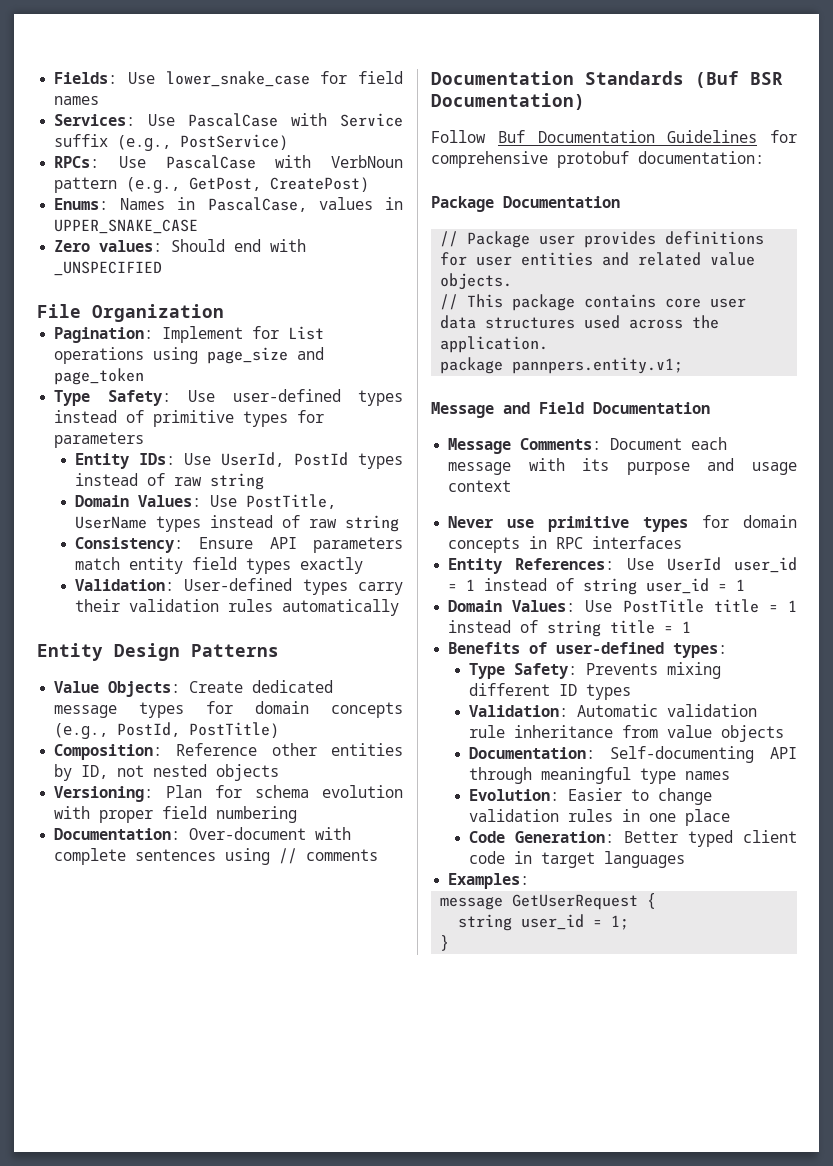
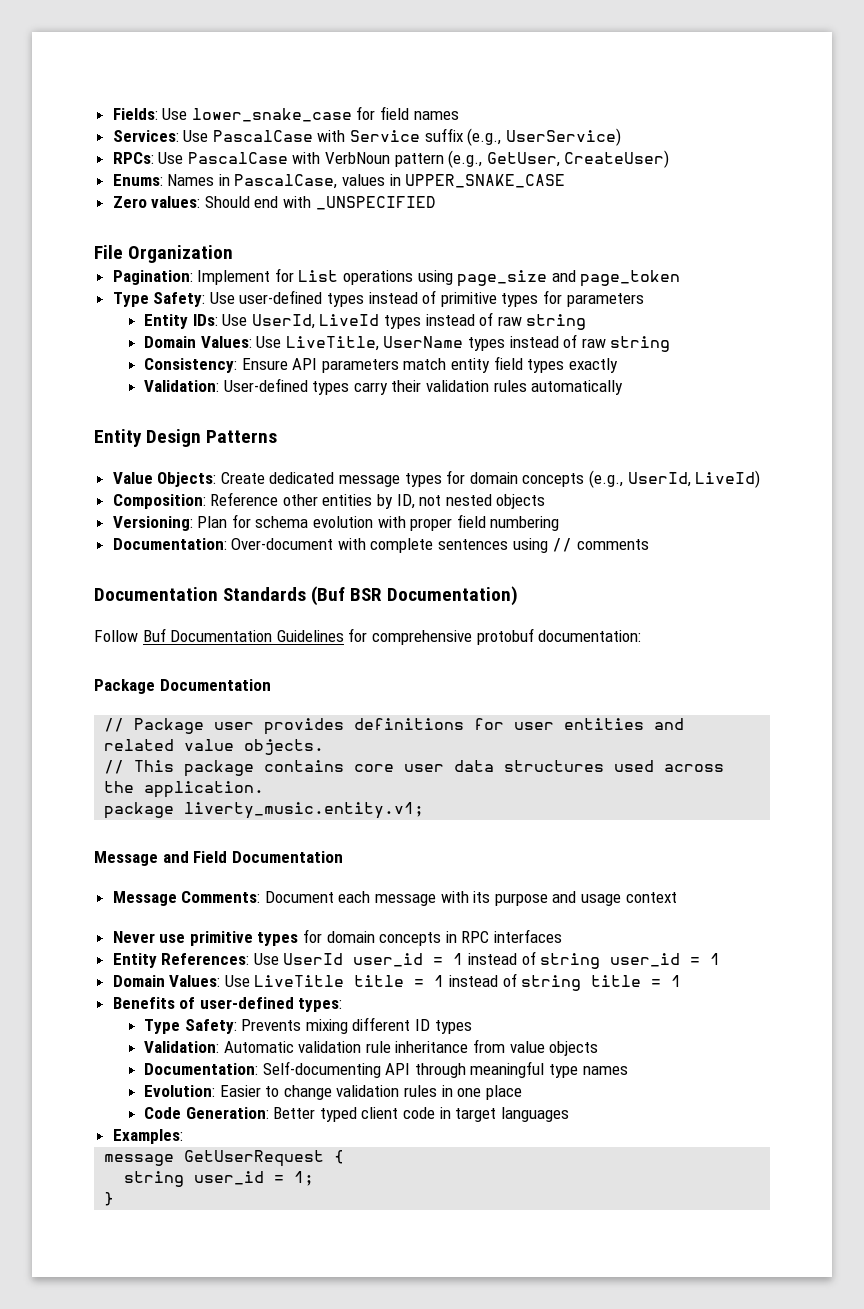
- Services: Use PascalCase with Service suffix (e.g., PostService)
+ Services: Use PascalCase with Service suffix (e.g., UserService)
- RPCs: Use PascalCase with VerbNoun pattern (e.g., GetPost, CreatePost)
+ RPCs: Use PascalCase with VerbNoun pattern (e.g., GetUser, CreateUser)
- Entity IDs: Use UserId, PostId types instead of raw string
+ Entity IDs: Use UserId, LiveId types instead of raw string
- Domain Values: Use PostTitle, UserName types instead of raw string
+ Domain Values: Use LiveTitle, UserName types instead of raw string
- Value Objects: Create dedicated message types for domain concepts (e.g., PostId, PostTitle)
+ Value Objects: Create dedicated message types for domain concepts (e.g., UserId, LiveId)
- package pannpers.entity.v1;
+ package liverty_music.entity.v1;
- Domain Values: Use PostTitle title = 1 instead of string title = 1
+ Domain Values: Use LiveTitle title = 1 instead of string title = 1

